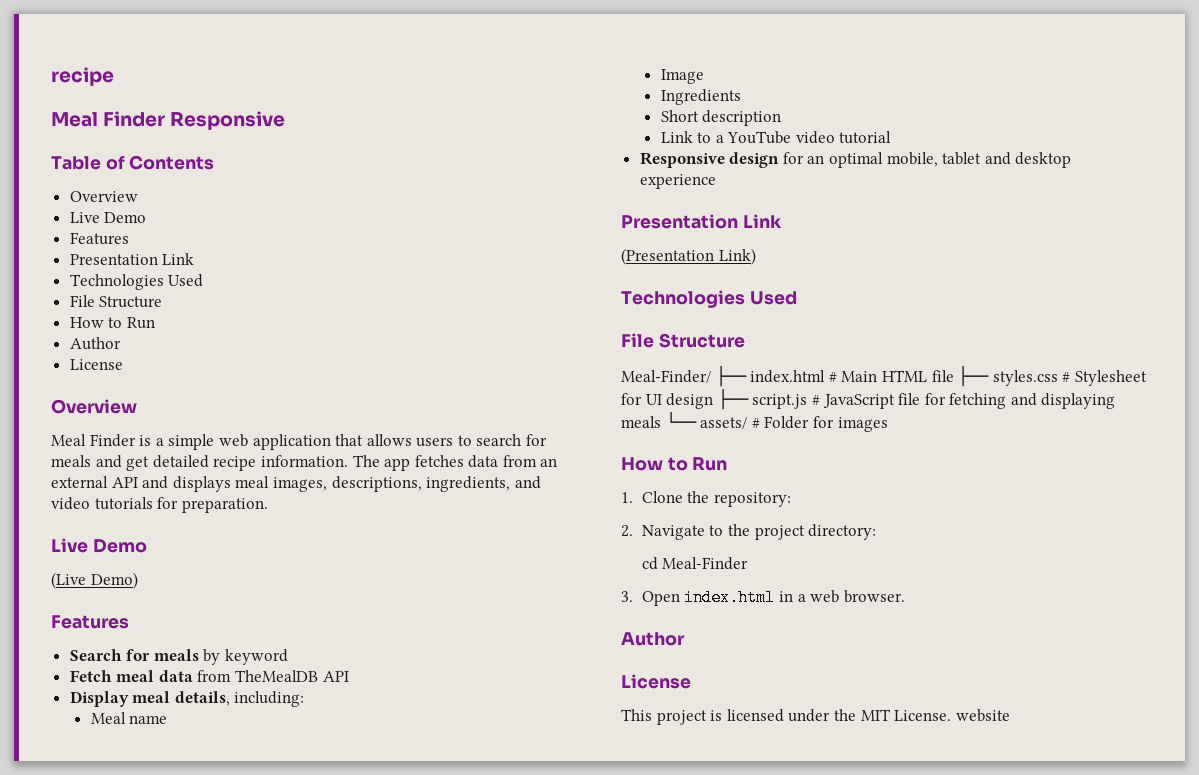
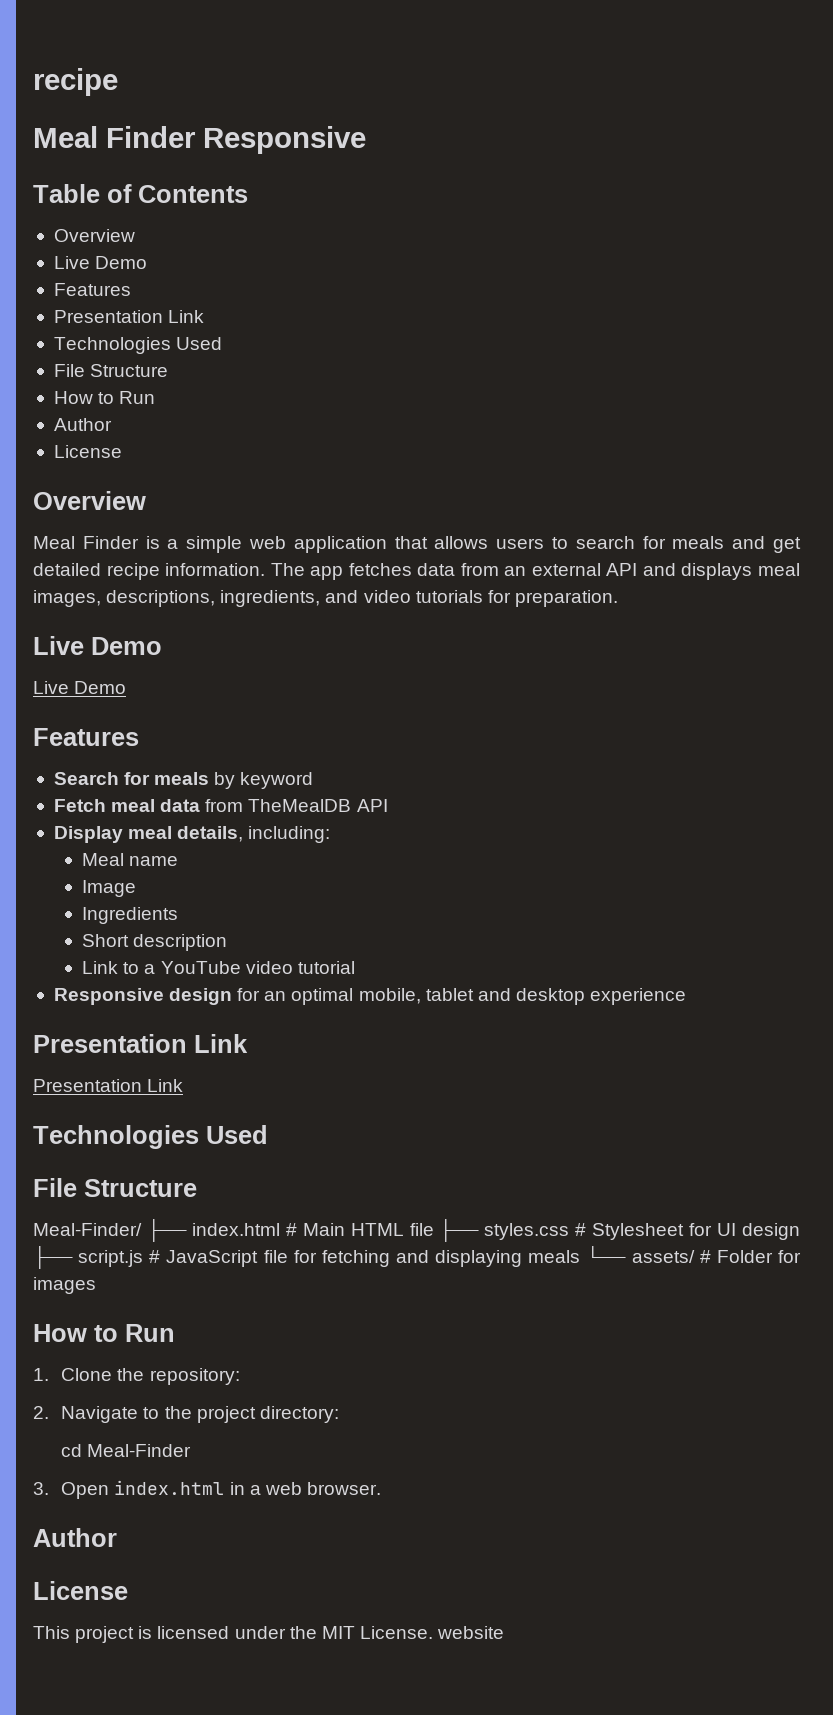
  The app fetches data from an external API and displays meal images, descriptions, ingredients, and video tutorials for preparation.
  Live Demo
- (Live Demo)
+ Live Demo
  Responsive design for an optimal mobile, tablet and desktop experience
  Presentation Link
- (Presentation Link)
+ Presentation Link

